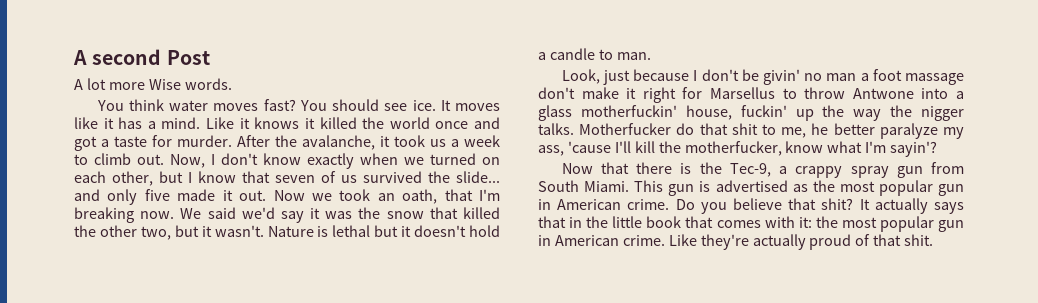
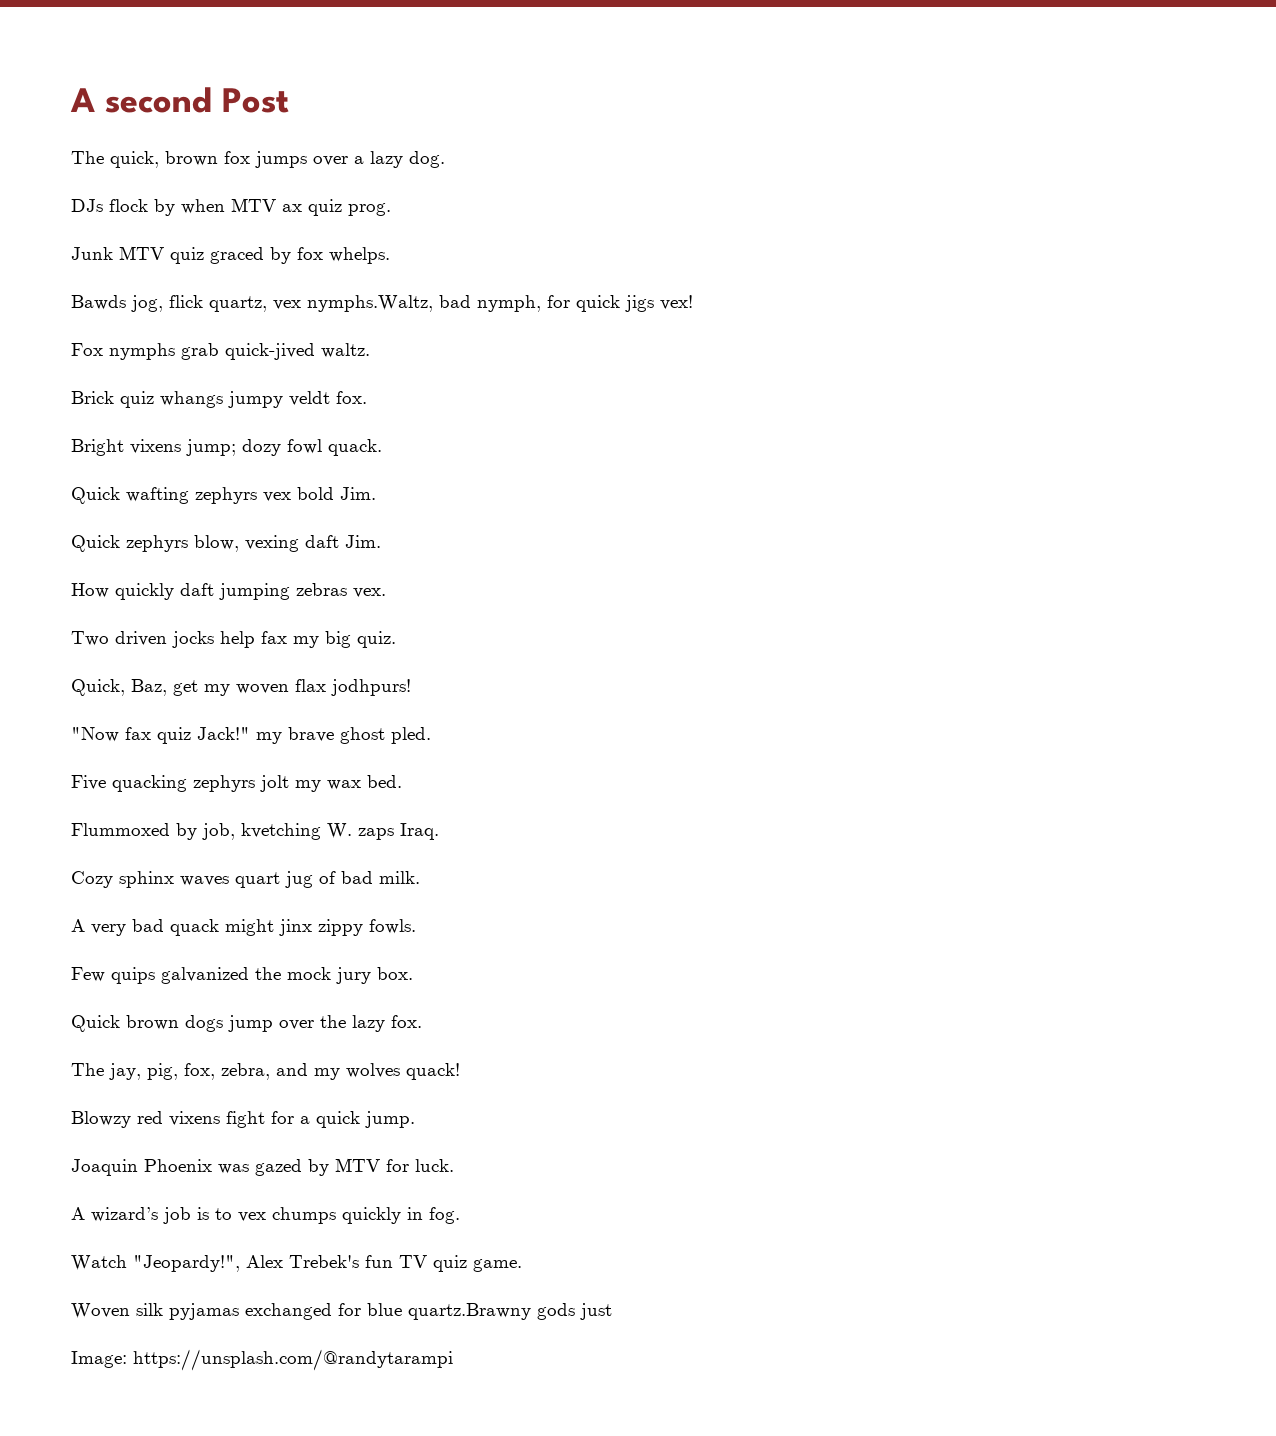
- A lot more Wise words.
- You think water moves fast? You should see ice. It moves like it has a mind. Like it knows it killed the world once and got a taste for murder. After the avalanche, it took us a week to climb out. Now, I don't know exactly when we turned on each other, but I know that seven of us survived the slide... and only five made it out. Now we took an oath, that I'm breaking now. We said we'd say it was the snow that killed the other two, but it wasn't. Nature is lethal but it doesn't hold a candle to man.
- Look, just because I don't be givin' no man a foot massage don't make it right for Marsellus to throw Antwone into a glass motherfuckin' house, fuckin' up the way the nigger talks. Motherfucker do that shit to me, he better paralyze my ass, 'cause I'll kill the motherfucker, know what I'm sayin'?
- Now that there is the Tec-9, a crappy spray gun from South Miami. This gun is advertised as the most popular gun in American crime. Do you believe that shit? It actually says that in the little book that comes with it: the most popular gun in American crime. Like they're actually proud of that shit.
+ The quick, brown fox jumps over a lazy dog.
+ DJs flock by when MTV ax quiz prog.
+ Junk MTV quiz graced by fox whelps.
+ Bawds jog, flick quartz, vex nymphs.Waltz, bad nymph, for quick jigs vex!
+ Fox nymphs grab quick-jived waltz.
+ Brick quiz whangs jumpy veldt fox.
+ Bright vixens jump; dozy fowl quack.
+ Quick wafting zephyrs vex bold Jim.
+ Quick zephyrs blow, vexing daft Jim.
+ How quickly daft jumping zebras vex.
+ Two driven jocks help fax my big quiz.
+ Quick, Baz, get my woven flax jodhpurs!
+ "Now fax quiz Jack!" my brave ghost pled.
+ Five quacking zephyrs jolt my wax bed.
+ Flummoxed by job, kvetching W. zaps Iraq.
+ Cozy sphinx waves quart jug of bad milk.
+ A very bad quack might jinx zippy fowls.
+ Few quips galvanized the mock jury box.
+ Quick brown dogs jump over the lazy fox.
+ The jay, pig, fox, zebra, and my wolves quack!
+ Blowzy red vixens fight for a quick jump.
+ Joaquin Phoenix was gazed by MTV for luck.
+ A wizard’s job is to vex chumps quickly in fog.
+ Watch "Jeopardy!", Alex Trebek's fun TV quiz game.
+ Woven silk pyjamas exchanged for blue quartz.Brawny gods just
+ Image: https://unsplash.com/@randytarampi

